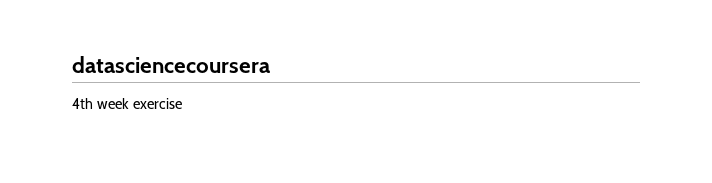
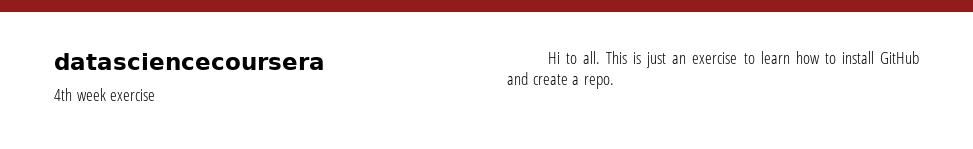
+ Hi to all. This is just an exercise to learn how to install GitHub and create a repo.

